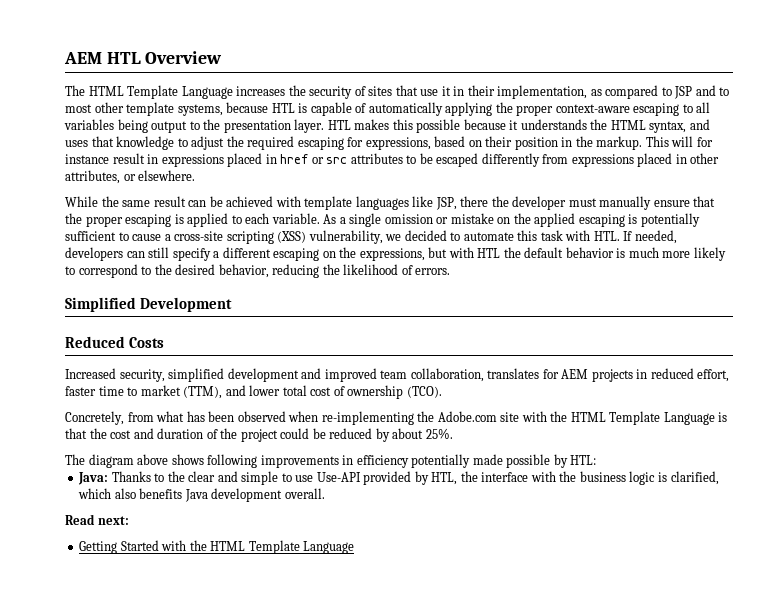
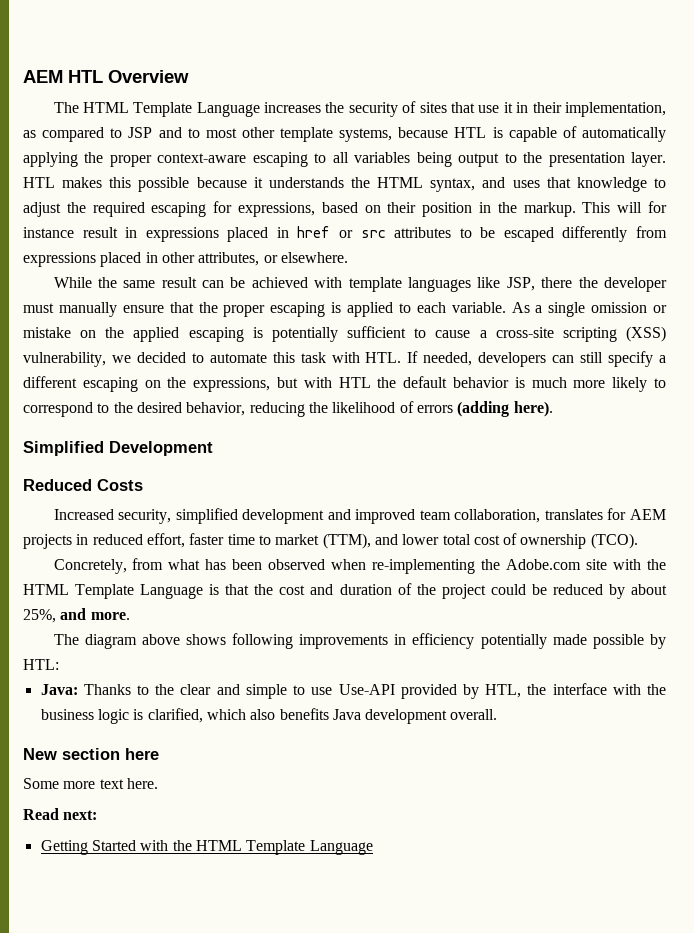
- As a single omission or mistake on the applied escaping is potentially sufficient to cause a cross-site scripting (XSS) vulnerability, we decided to automate this task with HTL. If needed, developers can still specify a different escaping on the expressions, but with HTL the default behavior is much more likely to correspond to the desired behavior, reducing the likelihood of errors.
+ As a single omission or mistake on the applied escaping is potentially sufficient to cause a cross-site scripting (XSS) vulnerability, we decided to automate this task with HTL. If needed, developers can still specify a different escaping on the expressions, but with HTL the default behavior is much more likely to correspond to the desired behavior, reducing the likelihood of errors (adding here).
- Concretely, from what has been observed when re-implementing the Adobe.com site with the HTML Template Language is that the cost and duration of the project could be reduced by about 25%.
+ Concretely, from what has been observed when re-implementing the Adobe.com site with the HTML Template Language is that the cost and duration of the project could be reduced by about 25%, and more.
+ New section here
+ Some more text here.

